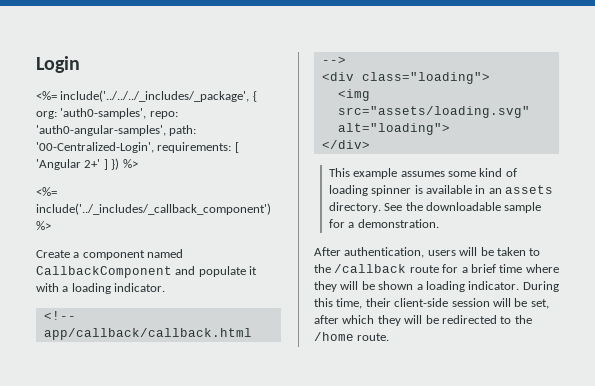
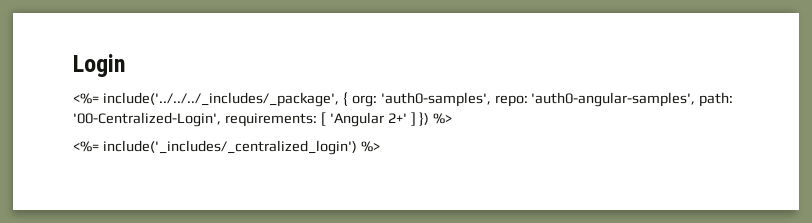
- <%= include('../_includes/_callback_component') %>
- Create a component named CallbackComponent and populate it with a loading indicator.
- <!-- app/callback/callback.html -->
- <div class="loading">
- <img src="assets/loading.svg" alt="loading">
- </div>
- This example assumes some kind of loading spinner is available in an assets directory. See the downloadable sample for a demonstration.
- After authentication, users will be taken to the /callback route for a brief time where they will be shown a loading indicator. During this time, their client-side session will be set, after which they will be redirected to the /home route.
+ <%= include('_includes/_centralized_login') %>

